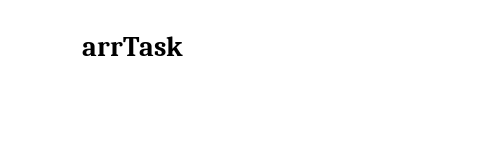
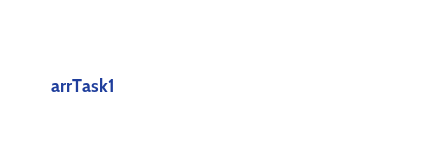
- arrTask
+ arrTask1

